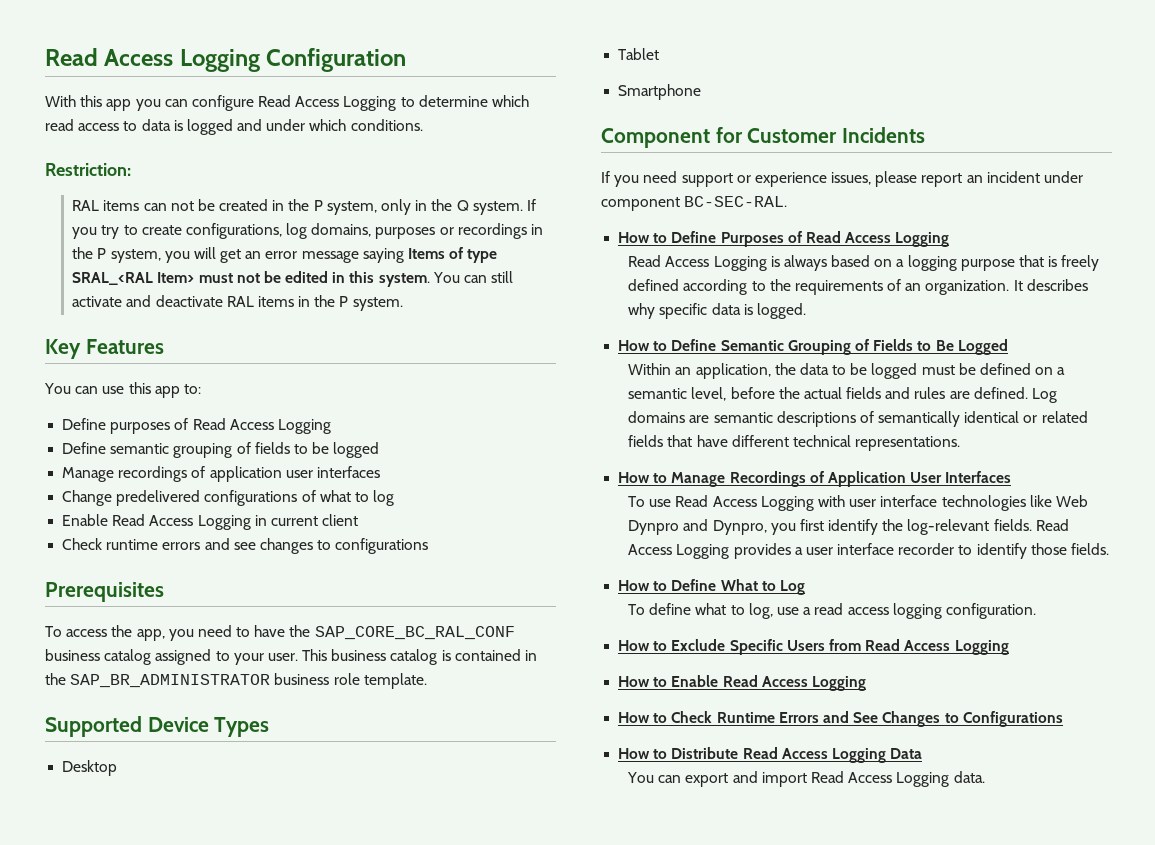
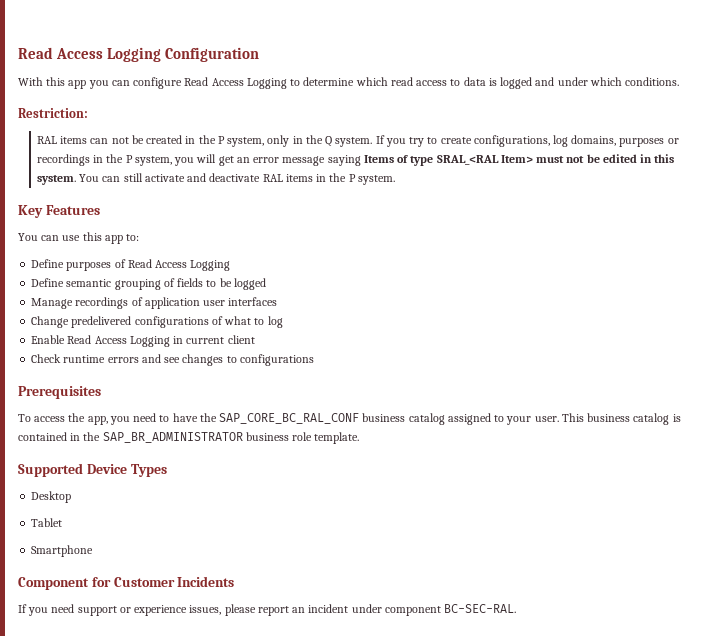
- How to Define Purposes of Read Access Logging
- Read Access Logging is always based on a logging purpose that is freely defined according to the requirements of an organization. It describes why specific data is logged.
- How to Define Semantic Grouping of Fields to Be Logged
- Within an application, the data to be logged must be defined on a semantic level, before the actual fields and rules are defined. Log domains are semantic descriptions of semantically identical or related fields that have different technical representations.
- How to Manage Recordings of Application User Interfaces
- To use Read Access Logging with user interface technologies like Web Dynpro and Dynpro, you first identify the log-relevant fields. Read Access Logging provides a user interface recorder to identify those fields.
- How to Define What to Log
- To define what to log, use a read access logging configuration.
- How to Exclude Specific Users from Read Access Logging
- How to Enable Read Access Logging
- How to Check Runtime Errors and See Changes to Configurations
- How to Distribute Read Access Logging Data
- You can export and import Read Access Logging data.

